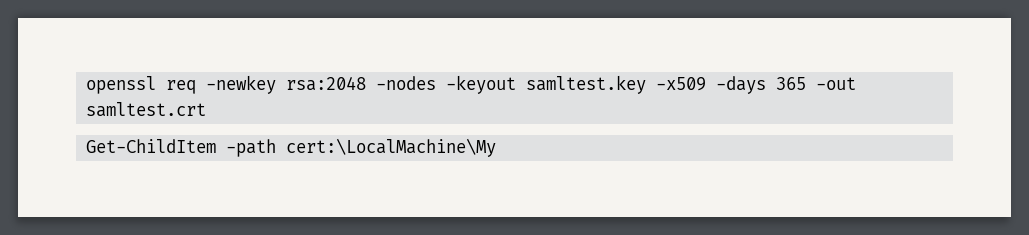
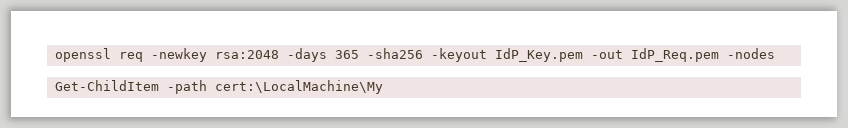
- openssl req -newkey rsa:2048 -nodes -keyout samltest.key -x509 -days 365 -out samltest.crt
+ openssl req -newkey rsa:2048 -days 365 -sha256 -keyout IdP_Key.pem -out IdP_Req.pem -nodes

